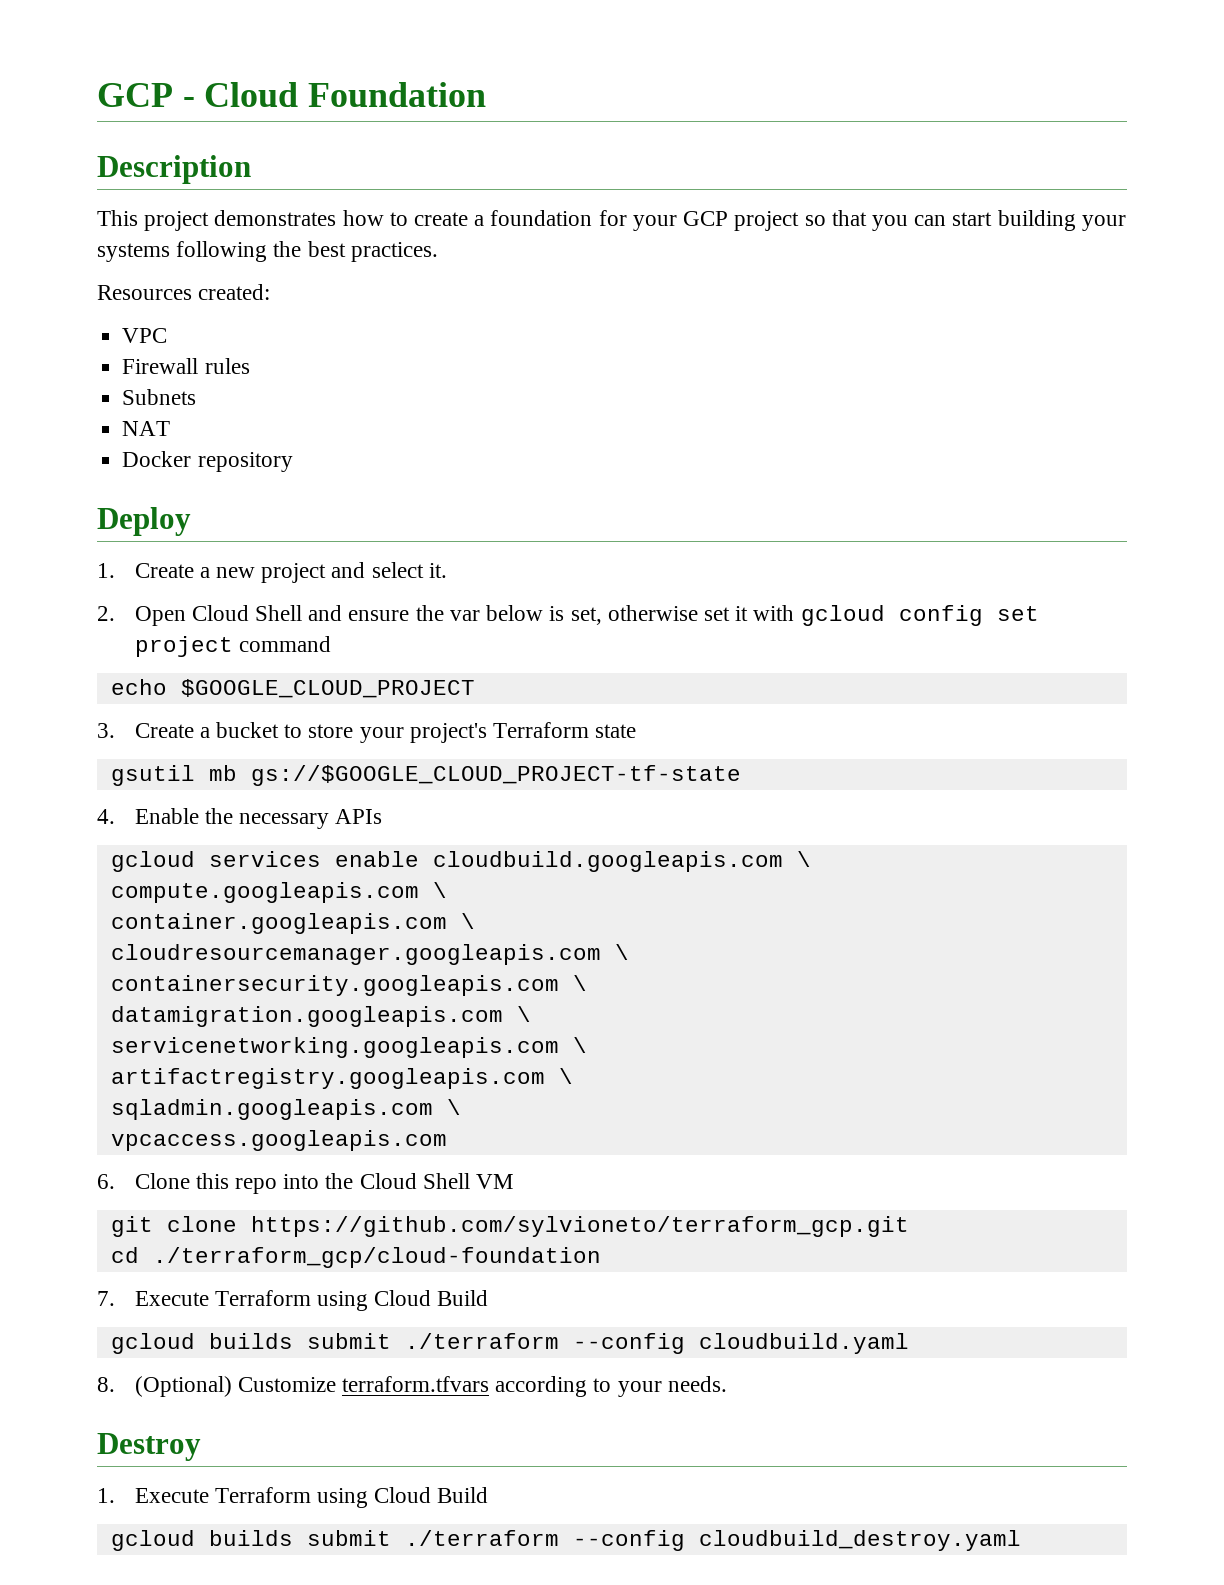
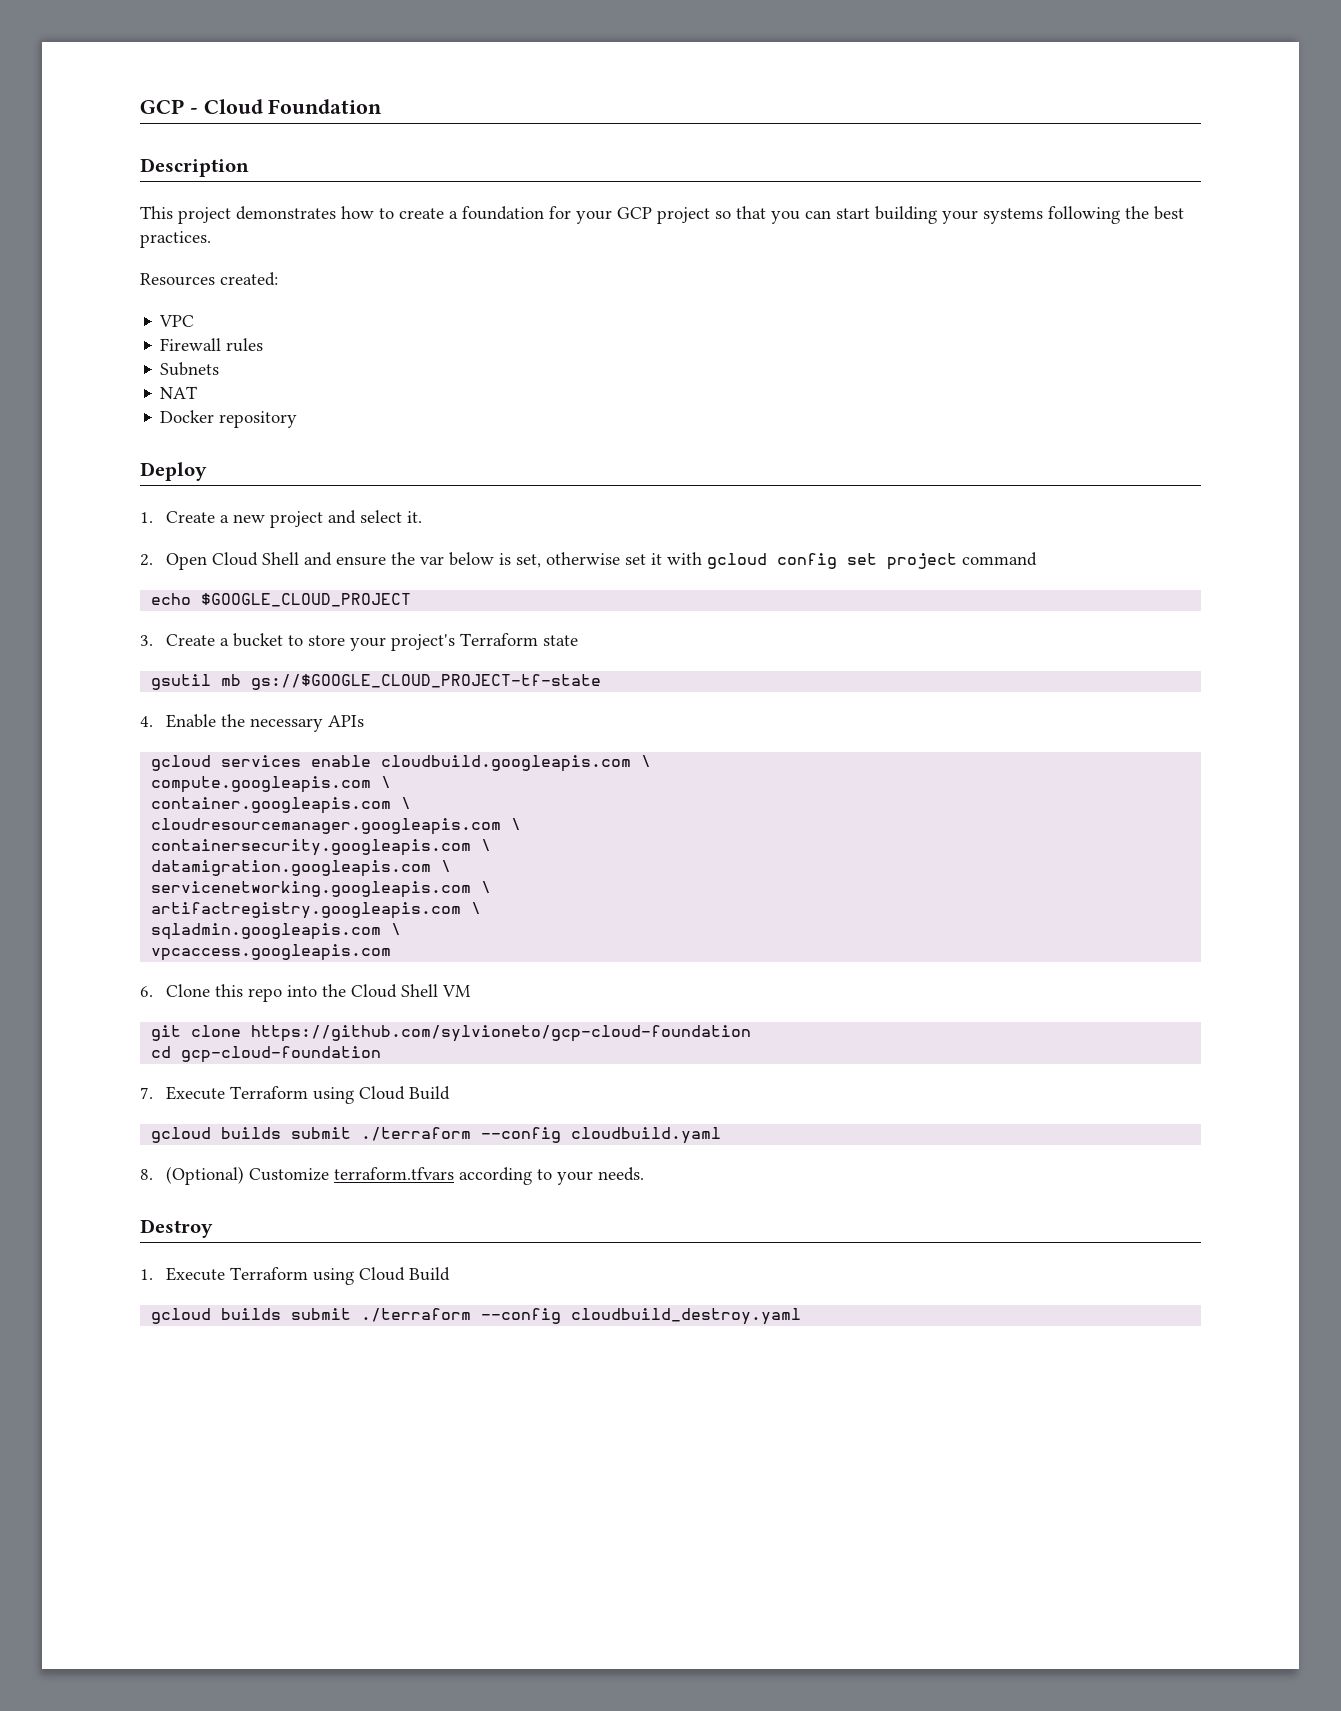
- git clone https://github.com/sylvioneto/terraform_gcp.git
+ git clone https://github.com/sylvioneto/gcp-cloud-foundation
- cd ./terraform_gcp/cloud-foundation
+ cd gcp-cloud-foundation

